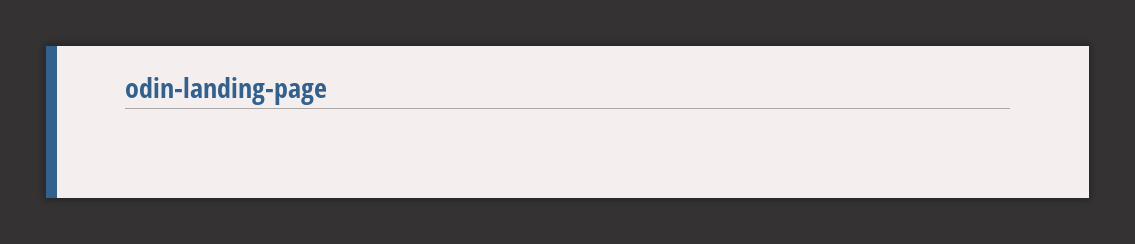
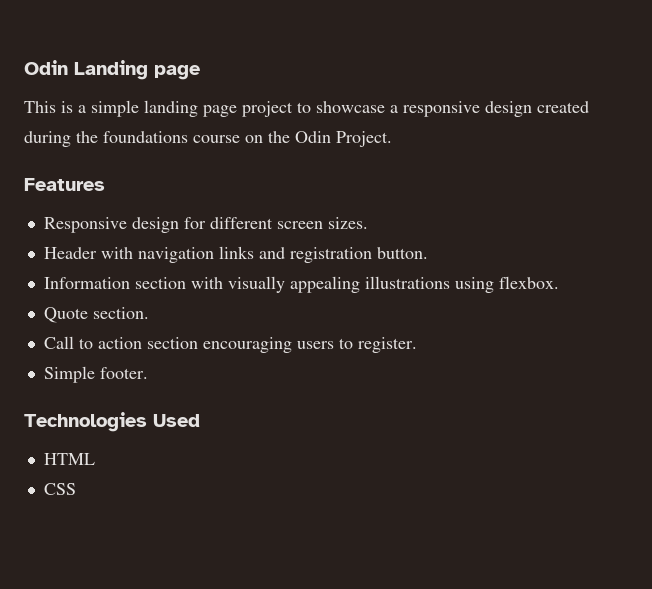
- odin-landing-page
+ Odin Landing page
+ This is a simple landing page project to showcase a responsive design created during the foundations course on the Odin Project.
+ Features
+ Responsive design for different screen sizes.
+ Header with navigation links and registration button.
+ Information section with visually appealing illustrations using flexbox.
+ Quote section.
+ Call to action section encouraging users to register.
+ Simple footer.
+ Technologies Used
+ HTML
+ CSS

